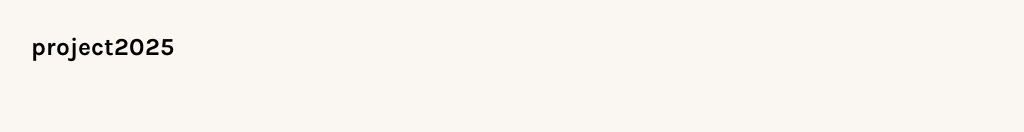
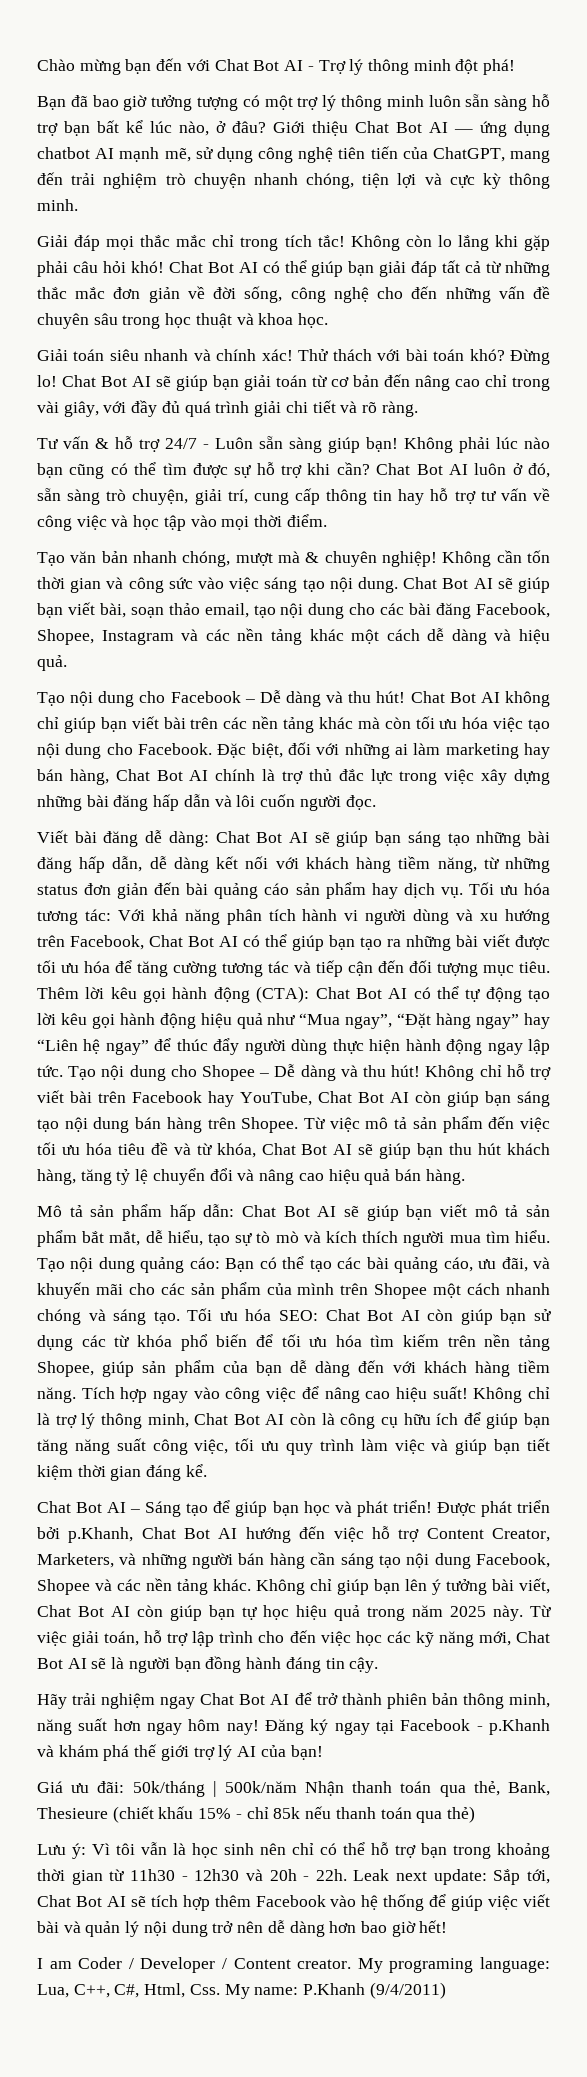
- project2025
+ Chào mừng bạn đến với Chat Bot AI - Trợ lý thông minh đột phá!
+ Bạn đã bao giờ tưởng tượng có một trợ lý thông minh luôn sẵn sàng hỗ trợ bạn bất kể lúc nào, ở đâu? Giới thiệu Chat Bot AI — ứng dụng chatbot AI mạnh mẽ, sử dụng công nghệ tiên tiến của ChatGPT, mang đến trải nghiệm trò chuyện nhanh chóng, tiện lợi và cực kỳ thông minh.
+ Giải đáp mọi thắc mắc chỉ trong tích tắc! Không còn lo lắng khi gặp phải câu hỏi khó! Chat Bot AI có thể giúp bạn giải đáp tất cả từ những thắc mắc đơn giản về đời sống, công nghệ cho đến những vấn đề chuyên sâu trong học thuật và khoa học.
+ Giải toán siêu nhanh và chính xác! Thử thách với bài toán khó? Đừng lo! Chat Bot AI sẽ giúp bạn giải toán từ cơ bản đến nâng cao chỉ trong vài giây, với đầy đủ quá trình giải chi tiết và rõ ràng.
+ Tư vấn & hỗ trợ 24/7 - Luôn sẵn sàng giúp bạn! Không phải lúc nào bạn cũng có thể tìm được sự hỗ trợ khi cần? Chat Bot AI luôn ở đó, sẵn sàng trò chuyện, giải trí, cung cấp thông tin hay hỗ trợ tư vấn về công việc và học tập vào mọi thời điểm.
+ Tạo văn bản nhanh chóng, mượt mà & chuyên nghiệp! Không cần tốn thời gian và công sức vào việc sáng tạo nội dung. Chat Bot AI sẽ giúp bạn viết bài, soạn thảo email, tạo nội dung cho các bài đăng Facebook, Shopee, Instagram và các nền tảng khác một cách dễ dàng và hiệu quả.
+ Tạo nội dung cho Facebook – Dễ dàng và thu hút! Chat Bot AI không chỉ giúp bạn viết bài trên các nền tảng khác mà còn tối ưu hóa việc tạo nội dung cho Facebook. Đặc biệt, đối với những ai làm marketing hay bán hàng, Chat Bot AI chính là trợ thủ đắc lực trong việc xây dựng những bài đăng hấp dẫn và lôi cuốn người đọc.
+ Viết bài đăng dễ dàng: Chat Bot AI sẽ giúp bạn sáng tạo những bài đăng hấp dẫn, dễ dàng kết nối với khách hàng tiềm năng, từ những status đơn giản đến bài quảng cáo sản phẩm hay dịch vụ. Tối ưu hóa tương tác: Với khả năng phân tích hành vi người dùng và xu hướng trên Facebook, Chat Bot AI có thể giúp bạn tạo ra những bài viết được tối ưu hóa để tăng cường tương tác và tiếp cận đến đối tượng mục tiêu. Thêm lời kêu gọi hành động (CTA): Chat Bot AI có thể tự động tạo lời kêu gọi hành động hiệu quả như “Mua ngay”, “Đặt hàng ngay” hay “Liên hệ ngay” để thúc đẩy người dùng thực hiện hành động ngay lập tức. Tạo nội dung cho Shopee – Dễ dàng và thu hút! Không chỉ hỗ trợ viết bài trên Facebook hay YouTube, Chat Bot AI còn giúp bạn sáng tạo nội dung bán hàng trên Shopee. Từ việc mô tả sản phẩm đến việc tối ưu hóa tiêu đề và từ khóa, Chat Bot AI sẽ giúp bạn thu hút khách hàng, tăng tỷ lệ chuyển đổi và nâng cao hiệu quả bán hàng.
+ Mô tả sản phẩm hấp dẫn: Chat Bot AI sẽ giúp bạn viết mô tả sản phẩm bắt mắt, dễ hiểu, tạo sự tò mò và kích thích người mua tìm hiểu. Tạo nội dung quảng cáo: Bạn có thể tạo các bài quảng cáo, ưu đãi, và khuyến mãi cho các sản phẩm của mình trên Shopee một cách nhanh chóng và sáng tạo. Tối ưu hóa SEO: Chat Bot AI còn giúp bạn sử dụng các từ khóa phổ biến để tối ưu hóa tìm kiếm trên nền tảng Shopee, giúp sản phẩm của bạn dễ dàng đến với khách hàng tiềm năng. Tích hợp ngay vào công việc để nâng cao hiệu suất! Không chỉ là trợ lý thông minh, Chat Bot AI còn là công cụ hữu ích để giúp bạn tăng năng suất công việc, tối ưu quy trình làm việc và giúp bạn tiết kiệm thời gian đáng kể.
+ Chat Bot AI – Sáng tạo để giúp bạn học và phát triển! Được phát triển bởi p.Khanh, Chat Bot AI hướng đến việc hỗ trợ Content Creator, Marketers, và những người bán hàng cần sáng tạo nội dung Facebook, Shopee và các nền tảng khác. Không chỉ giúp bạn lên ý tưởng bài viết, Chat Bot AI còn giúp bạn tự học hiệu quả trong năm 2025 này. Từ việc giải toán, hỗ trợ lập trình cho đến việc học các kỹ năng mới, Chat Bot AI sẽ là người bạn đồng hành đáng tin cậy.
+ Hãy trải nghiệm ngay Chat Bot AI để trở thành phiên bản thông minh, năng suất hơn ngay hôm nay! Đăng ký ngay tại Facebook - p.Khanh và khám phá thế giới trợ lý AI của bạn!
+ Giá ưu đãi: 50k/tháng | 500k/năm Nhận thanh toán qua thẻ, Bank, Thesieure (chiết khấu 15% - chỉ 85k nếu thanh toán qua thẻ)
+ Lưu ý: Vì tôi vẫn là học sinh nên chỉ có thể hỗ trợ bạn trong khoảng thời gian từ 11h30 - 12h30 và 20h - 22h. Leak next update: Sắp tới, Chat Bot AI sẽ tích hợp thêm Facebook vào hệ thống để giúp việc viết bài và quản lý nội dung trở nên dễ dàng hơn bao giờ hết!
+ I am Coder / Developer / Content creator. My programing language: Lua, C++, C#, Html, Css. My name: P.Khanh (9/4/2011)

